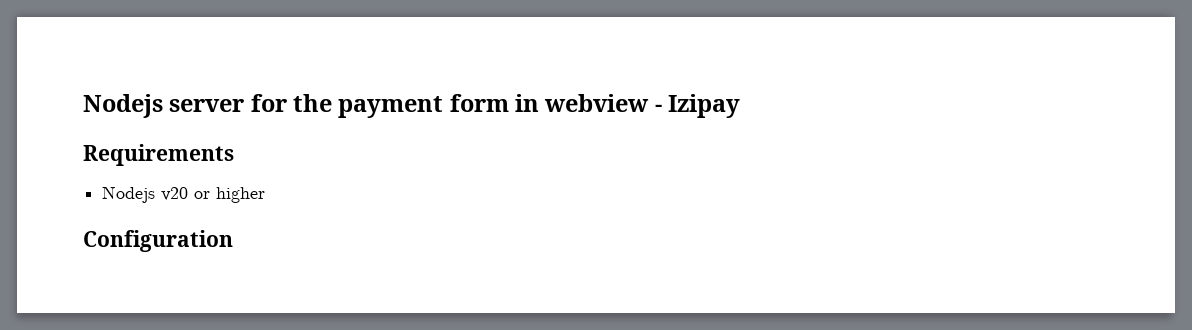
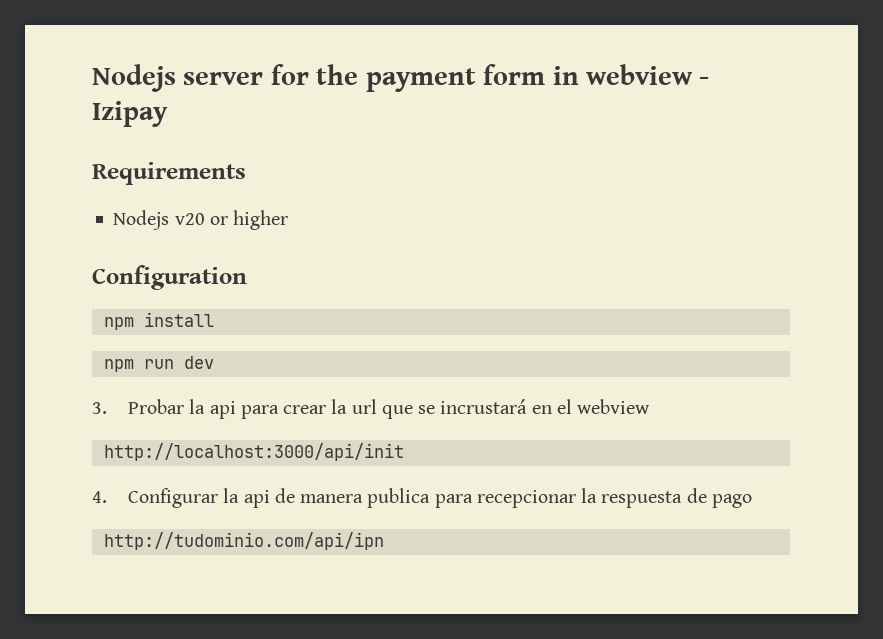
+ npm install
+ npm run dev
+ 3. Probar la api para crear la url que se incrustará en el webview
+ http://localhost:3000/api/init
+ 4. Configurar la api de manera publica para recepcionar la respuesta de pago
+ http://tudominio.com/api/ipn

